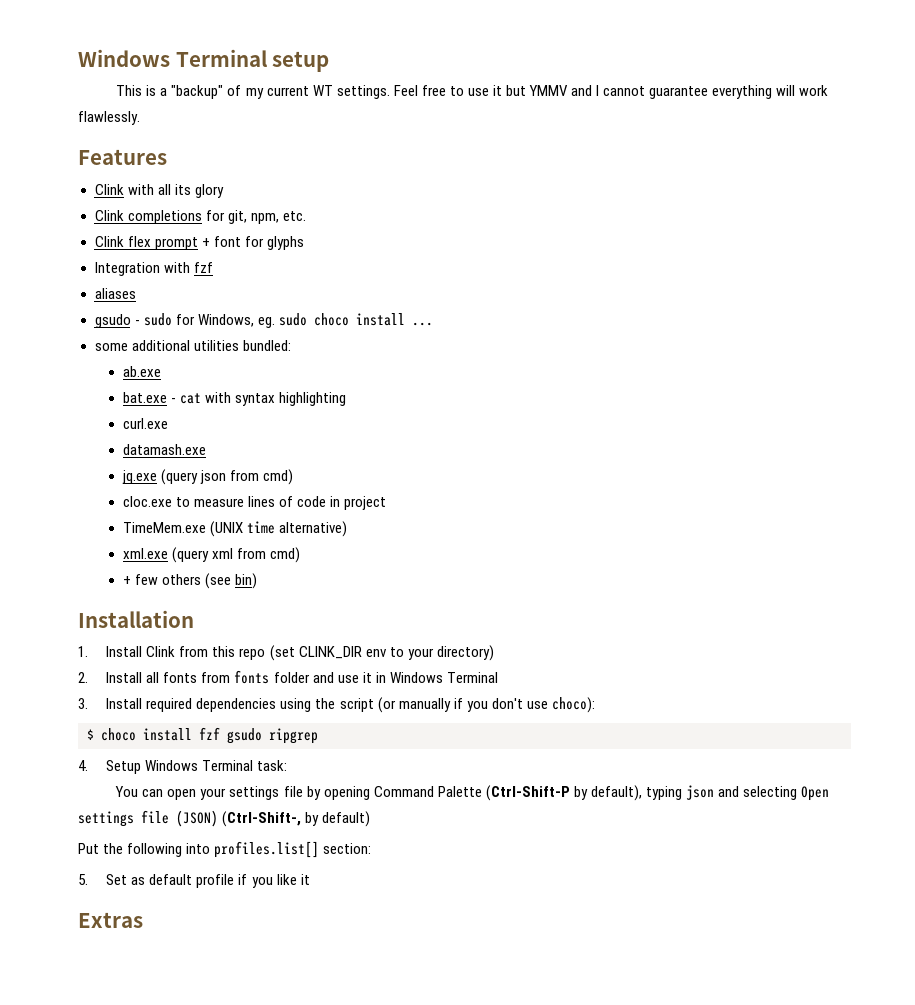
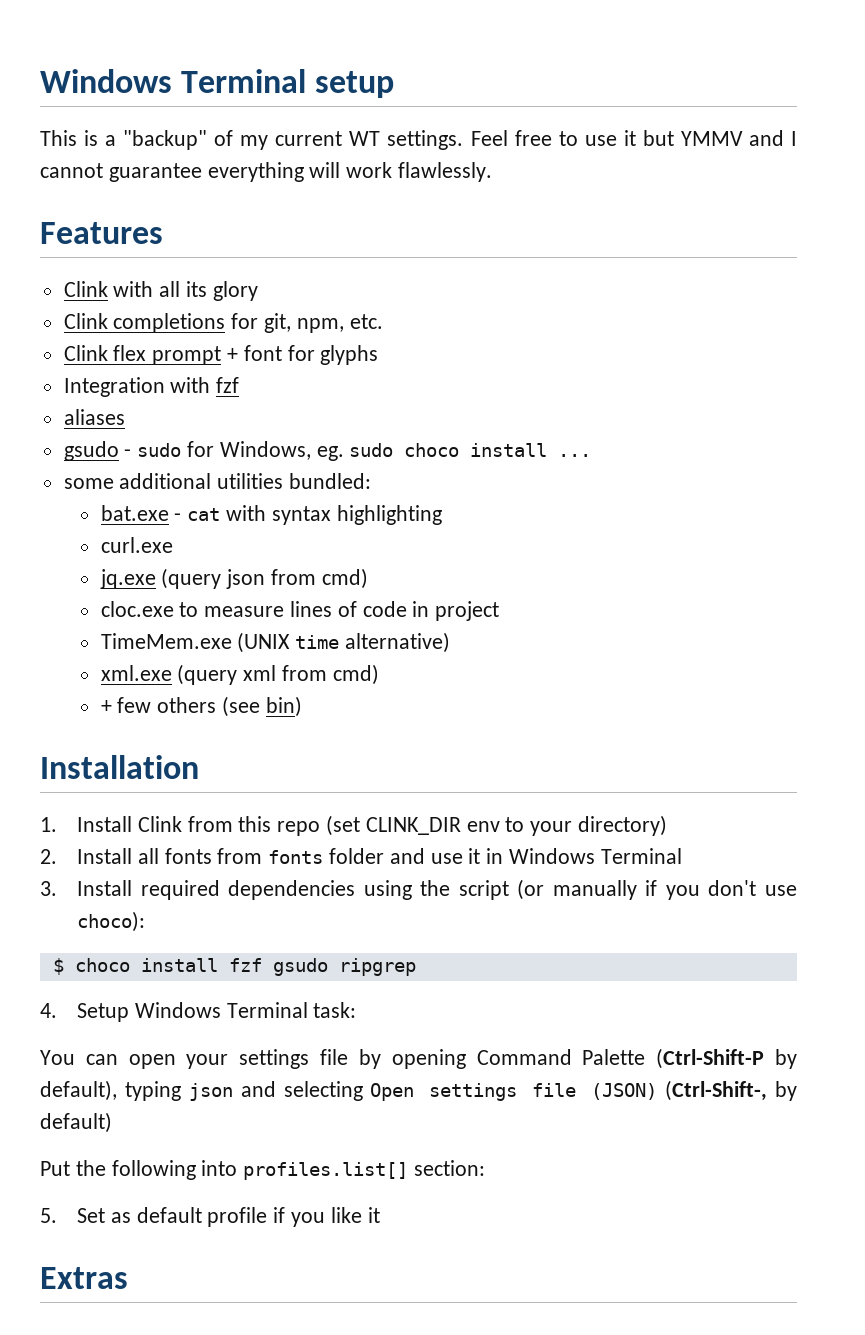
- ab.exe
- datamash.exe

